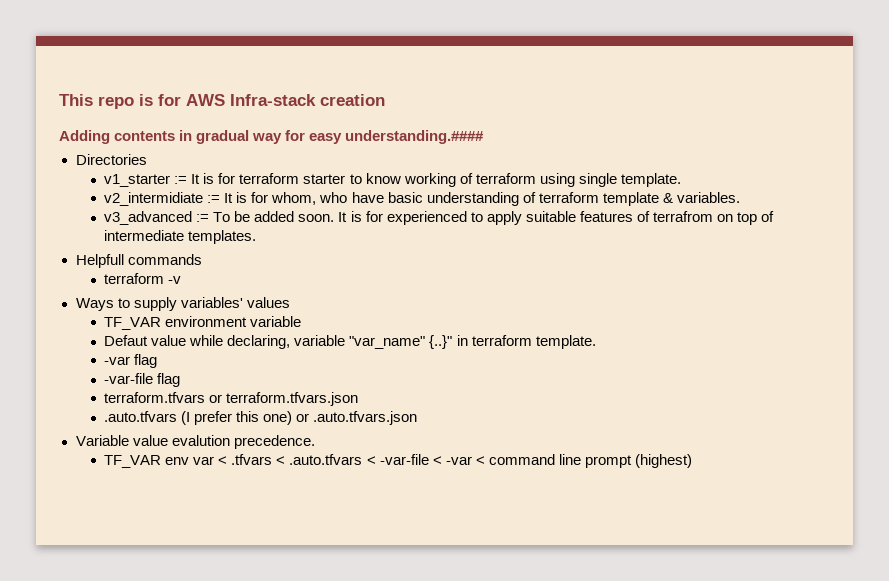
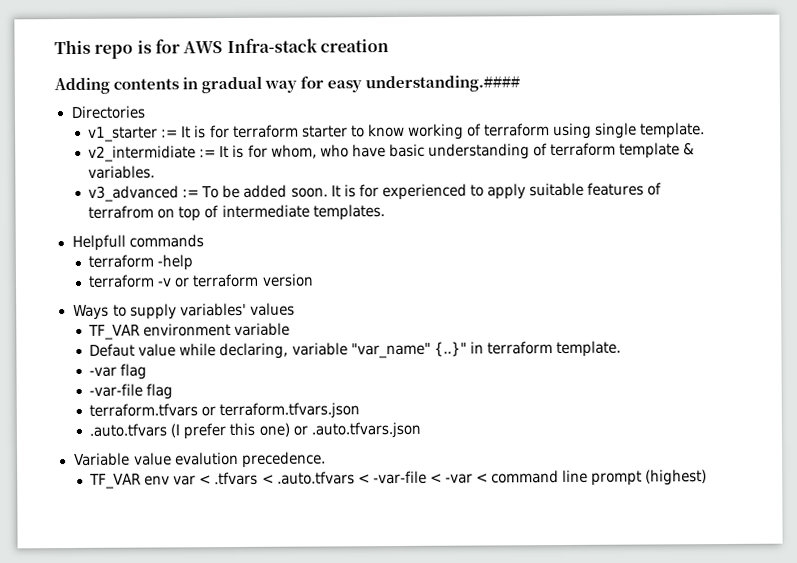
+ terraform -help
- terraform -v
+ terraform -v or terraform version

